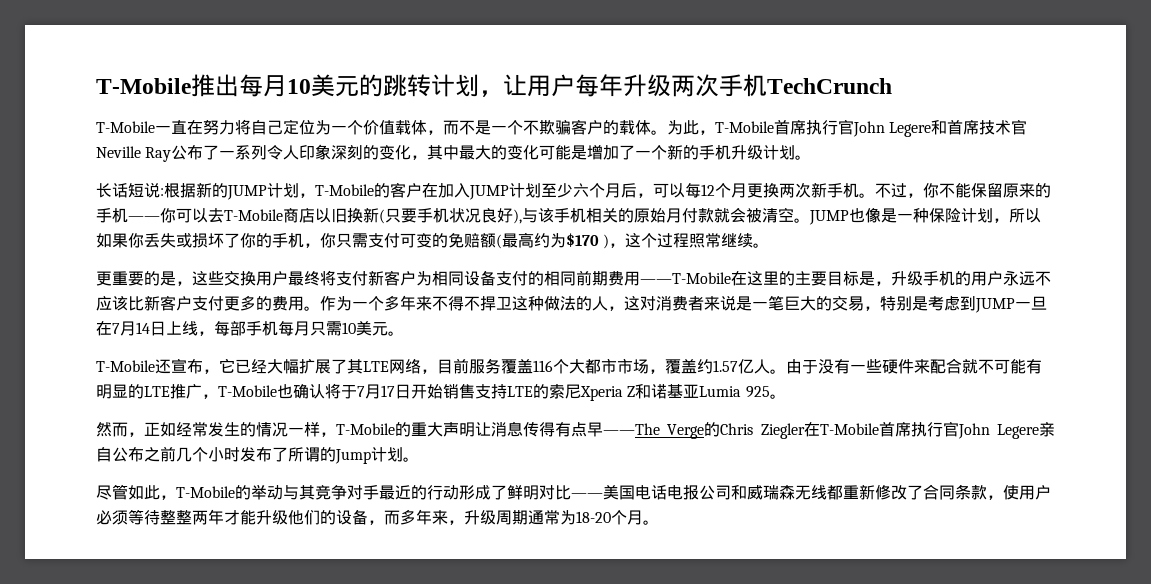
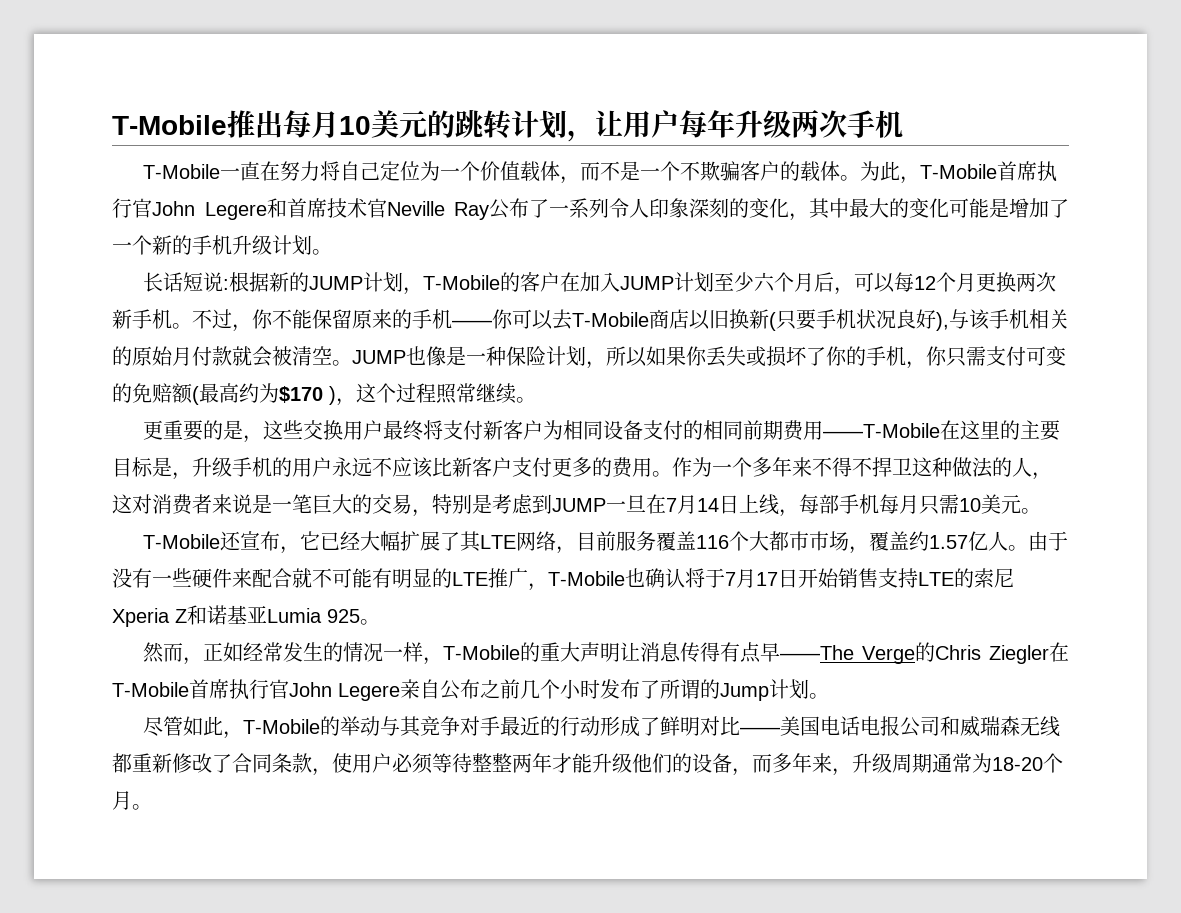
- T-Mobile推出每月10美元的跳转计划，让用户每年升级两次手机TechCrunch
+ T-Mobile推出每月10美元的跳转计划，让用户每年升级两次手机

